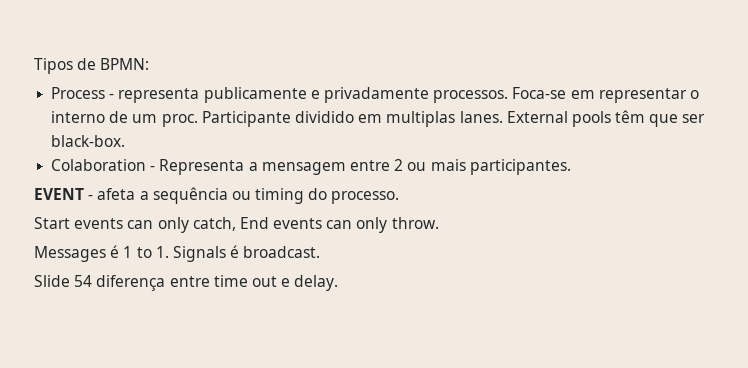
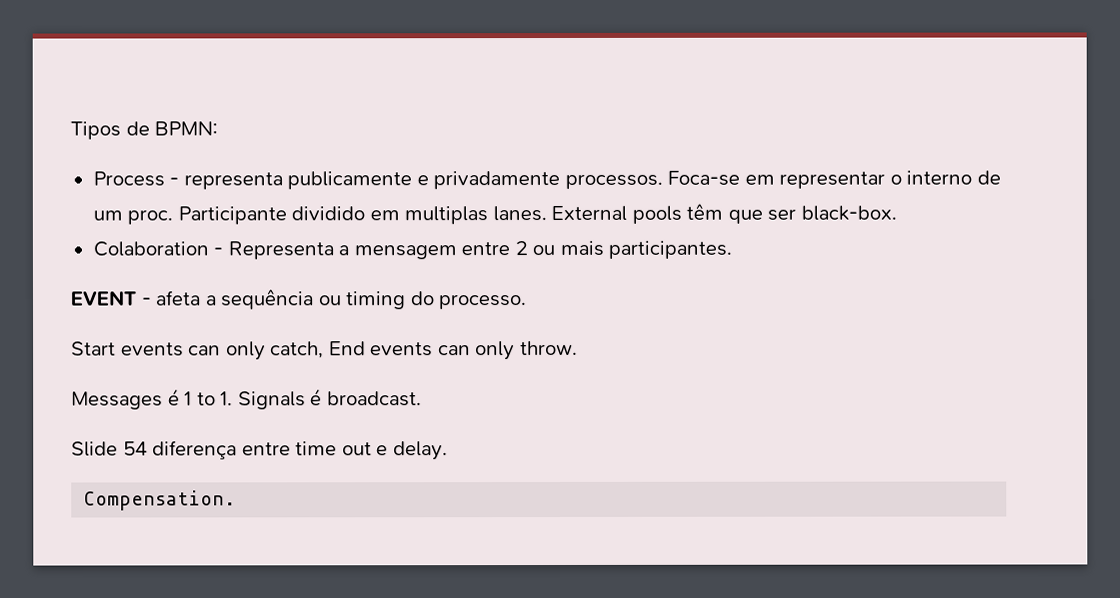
+ Compensation.

